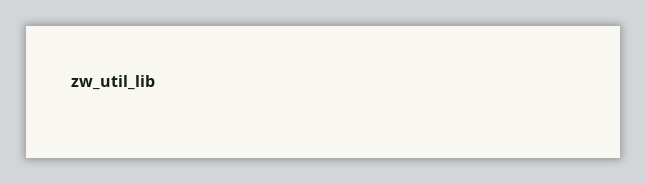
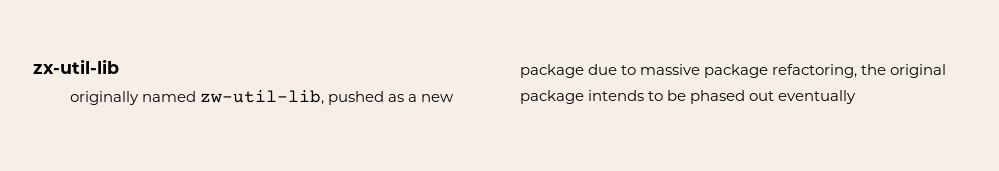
- zw_util_lib
+ zx-util-lib
+ originally named zw-util-lib, pushed as a new package due to massive package refactoring, the original package intends to be phased out eventually

